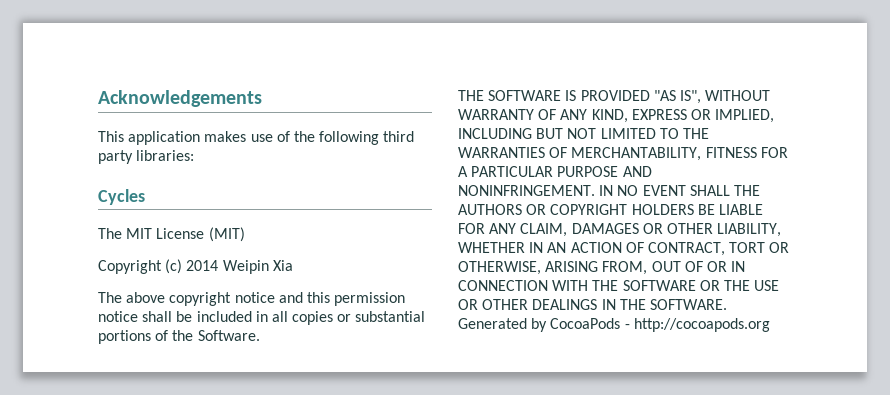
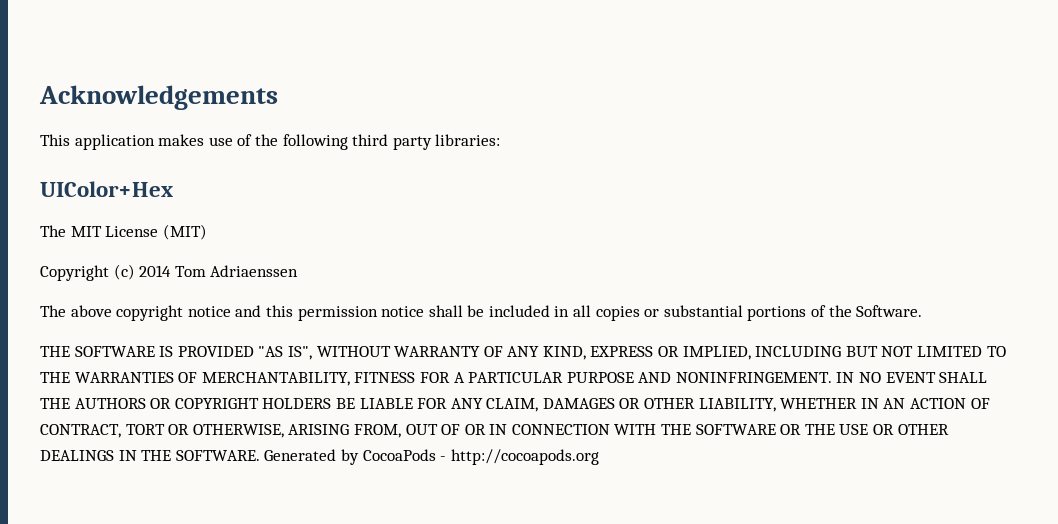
- Cycles
+ UIColor+Hex
- Copyright (c) 2014 Weipin Xia
+ Copyright (c) 2014 Tom Adriaenssen

